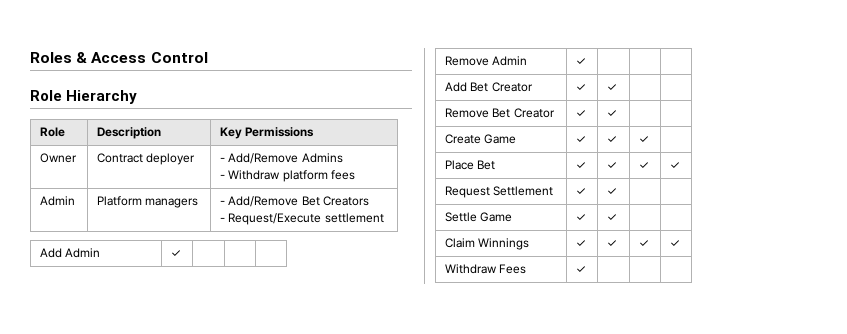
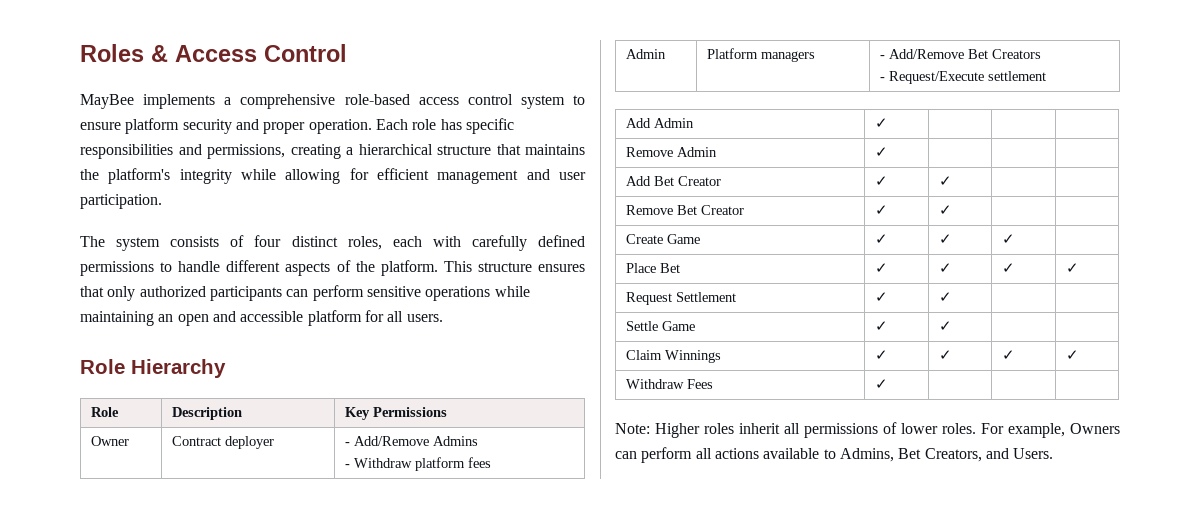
+ MayBee implements a comprehensive role-based access control system to ensure platform security and proper operation. Each role has specific responsibilities and permissions, creating a hierarchical structure that maintains the platform's integrity while allowing for efficient management and user participation.
+ The system consists of four distinct roles, each with carefully defined permissions to handle different aspects of the platform. This structure ensures that only authorized participants can perform sensitive operations while maintaining an open and accessible platform for all users.
+ Note: Higher roles inherit all permissions of lower roles. For example, Owners can perform all actions available to Admins, Bet Creators, and Users.

